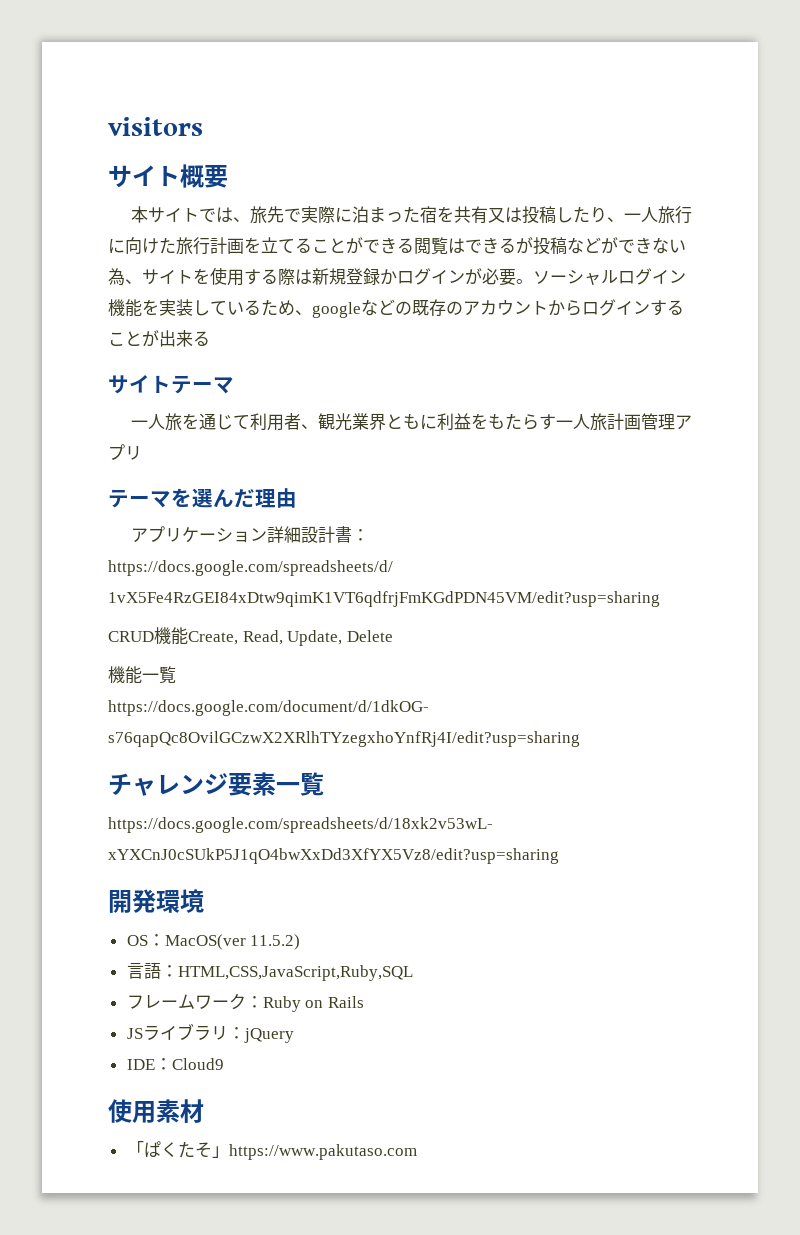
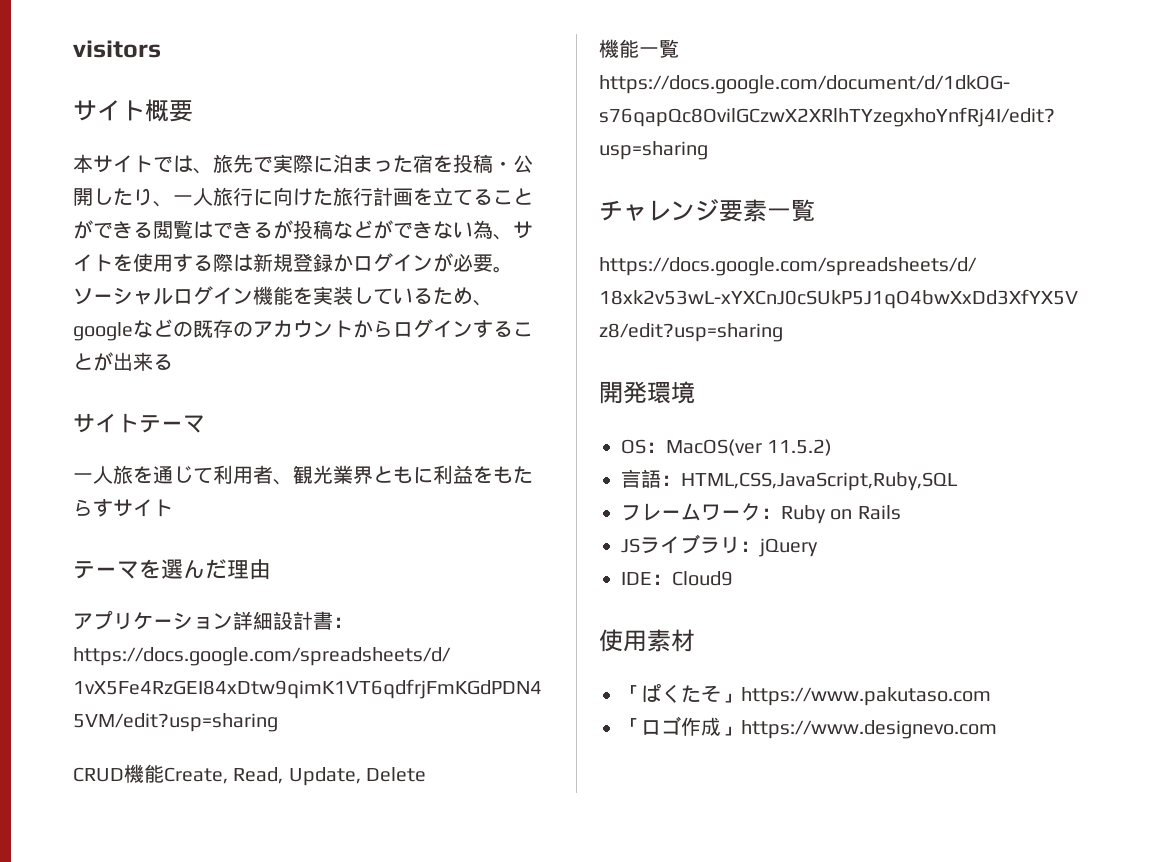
- 本サイトでは、旅先で実際に泊まった宿を共有又は投稿したり、一人旅行に向けた旅行計画を立てることができる閲覧はできるが投稿などができない為、サイトを使用する際は新規登録かログインが必要。
+ 本サイトでは、旅先で実際に泊まった宿を投稿・公開したり、一人旅行に向けた旅行計画を立てることができる閲覧はできるが投稿などができない為、サイトを使用する際は新規登録かログインが必要。
- 一人旅を通じて利用者、観光業界ともに利益をもたらす一人旅計画管理アプリ
+ 一人旅を通じて利用者、観光業界ともに利益をもたらすサイト
+ 「ロゴ作成」https://www.designevo.com

